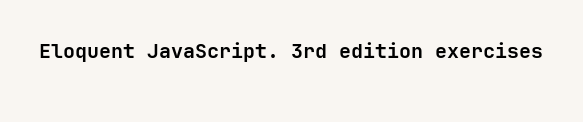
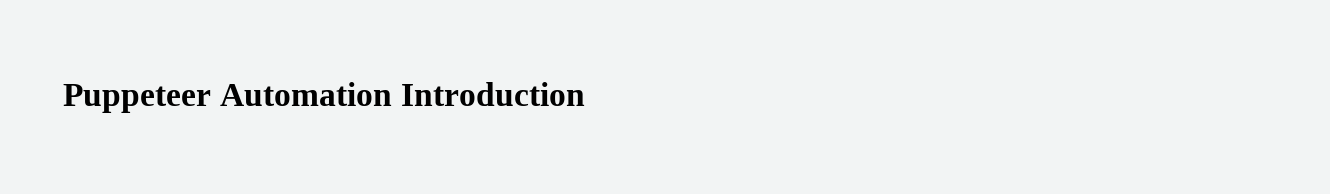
- Eloquent JavaScript. 3rd edition exercises
+ Puppeteer Automation Introduction

